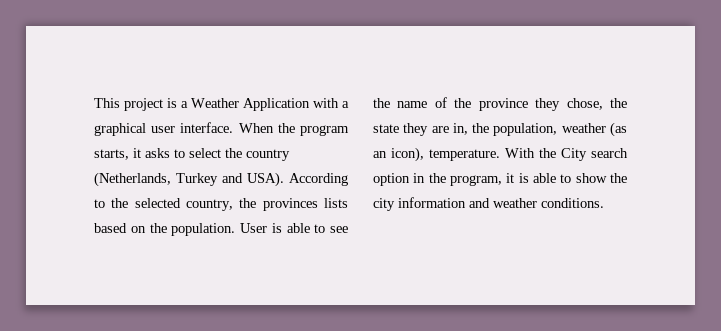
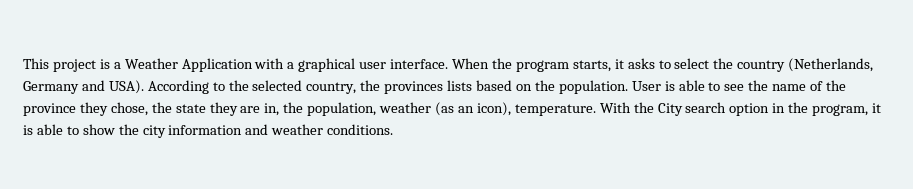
- When the program starts, it asks to select the country (Netherlands, Turkey and USA).
+ When the program starts, it asks to select the country (Netherlands, Germany and USA).

